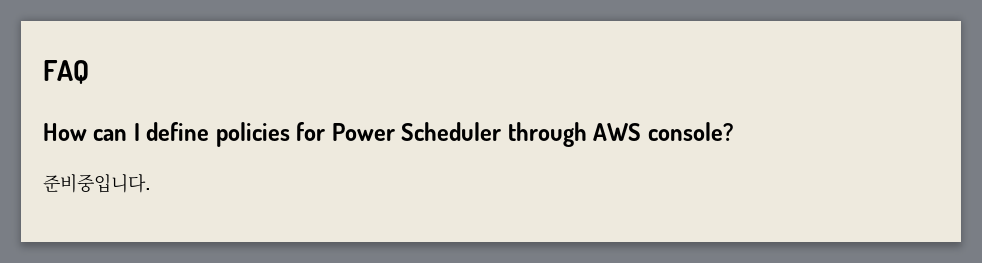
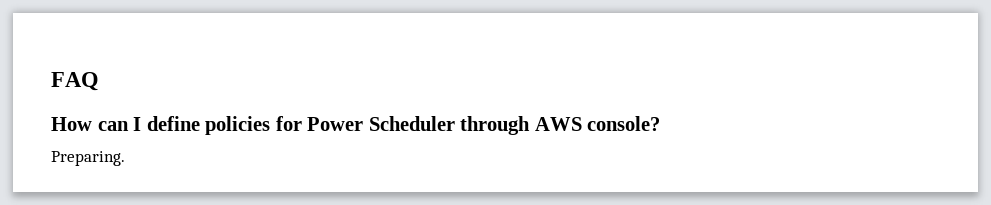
- 준비중입니다.
+ Preparing.

